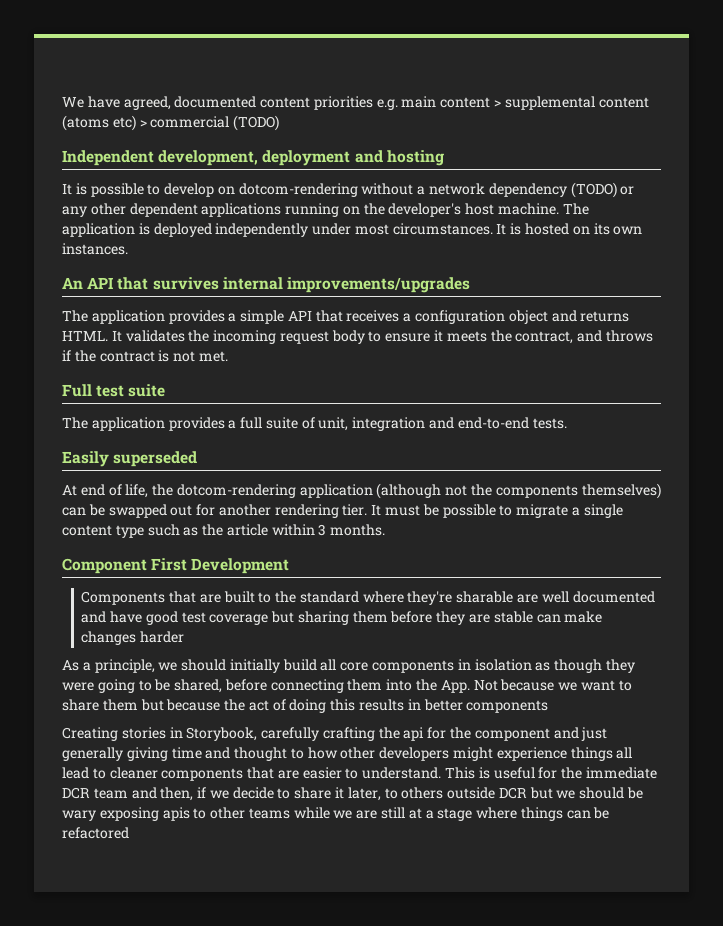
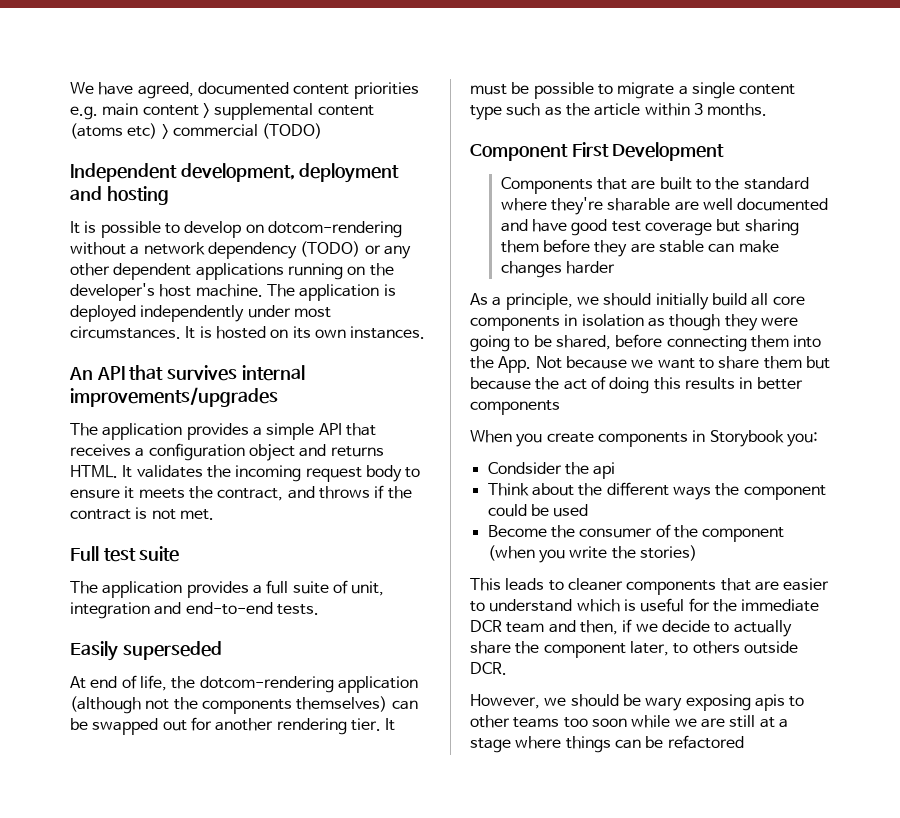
- Creating stories in Storybook, carefully crafting the api for the component and just generally giving time and thought to how other developers might experience things all lead to cleaner components that are easier to understand. This is useful for the immediate DCR team and then, if we decide to share it later, to others outside DCR but we should be wary exposing apis to other teams while we are still at a stage where things can be refactored
+ When you create components in Storybook you:
+ Condsider the api
+ Think about the different ways the component could be used
+ Become the consumer of the component (when you write the stories)
+ This leads to cleaner components that are easier to understand which is useful for the immediate DCR team and then, if we decide to actually share the component later, to others outside DCR.
+ However, we should be wary exposing apis to other teams too soon while we are still at a stage where things can be refactored

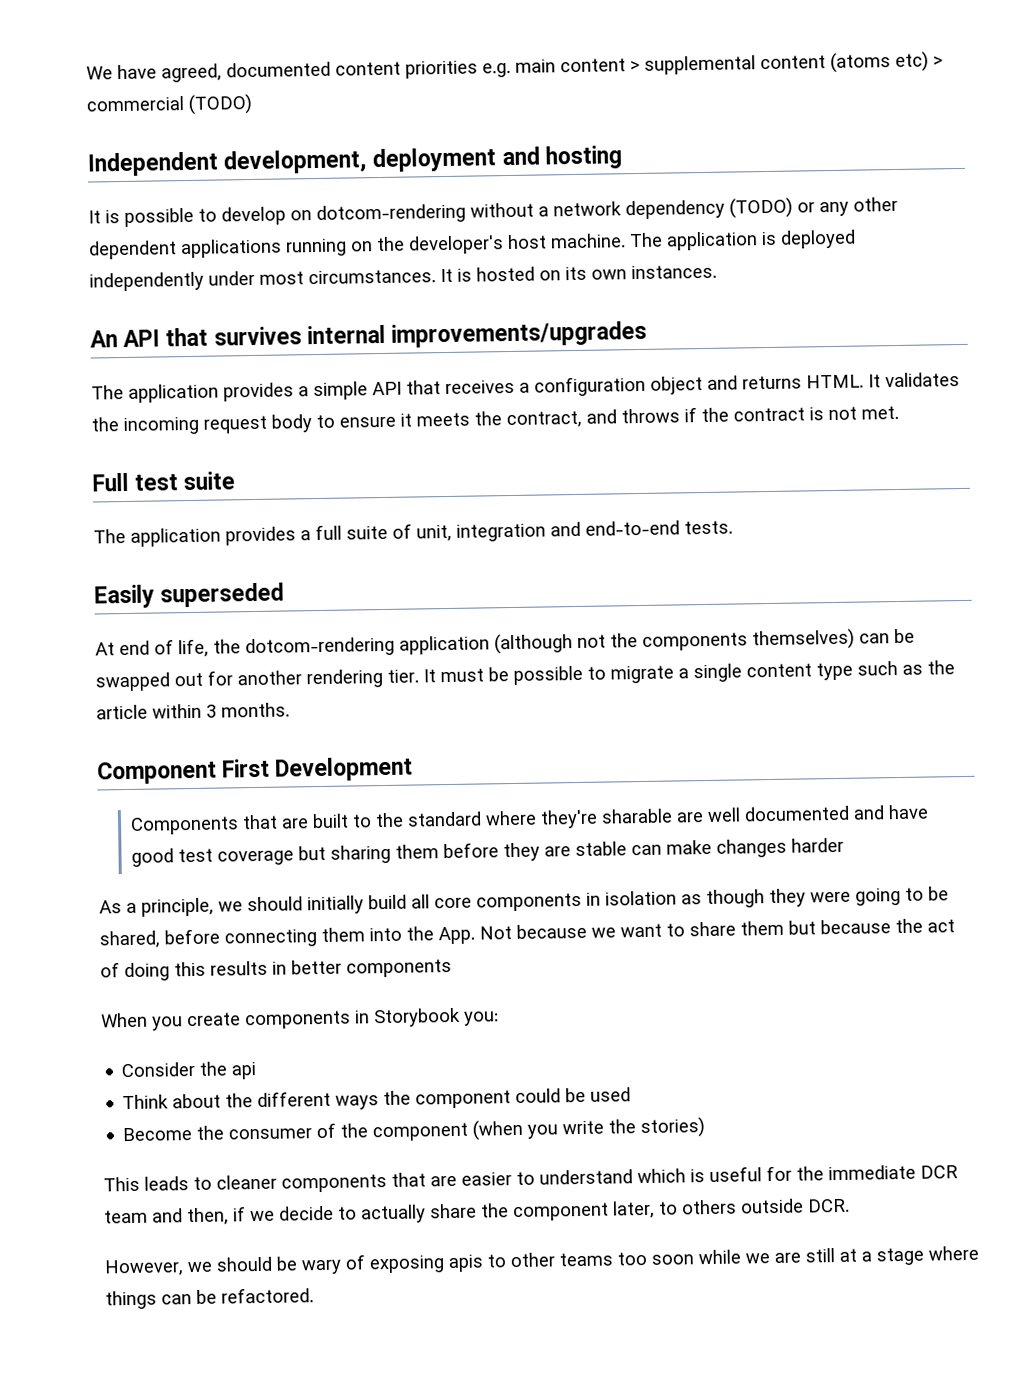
- Condsider the api
+ Consider the api
- However, we should be wary exposing apis to other teams too soon while we are still at a stage where things can be refactored
+ However, we should be wary of exposing apis to other teams too soon while we are still at a stage where things can be refactored.

